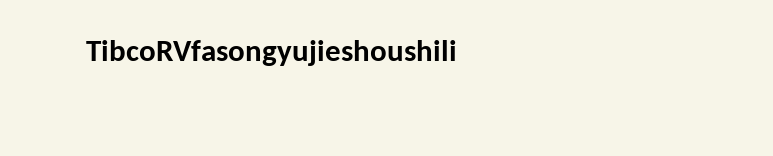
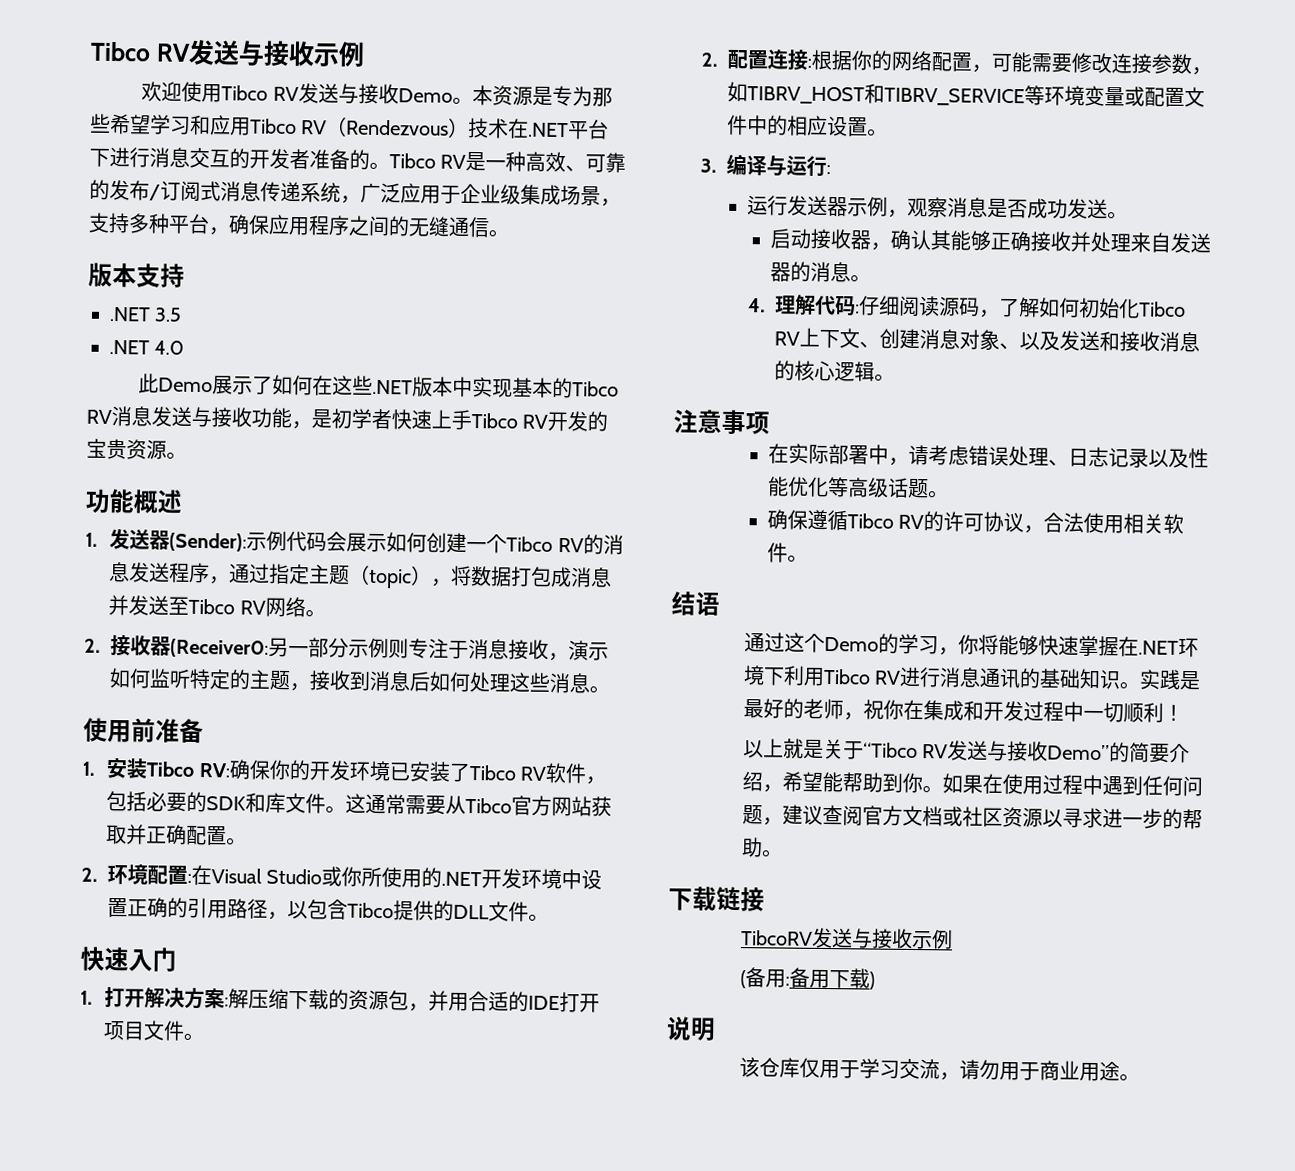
- TibcoRVfasongyujieshoushili
+ Tibco RV发送与接收示例
+ 欢迎使用Tibco RV发送与接收Demo。本资源是专为那些希望学习和应用Tibco RV（Rendezvous）技术在.NET平台下进行消息交互的开发者准备的。Tibco RV是一种高效、可靠的发布/订阅式消息传递系统，广泛应用于企业级集成场景，支持多种平台，确保应用程序之间的无缝通信。
+ 版本支持
+ .NET 3.5
+ .NET 4.0
+ 此Demo展示了如何在这些.NET版本中实现基本的Tibco RV消息发送与接收功能，是初学者快速上手Tibco RV开发的宝贵资源。
+ 功能概述
+ 1.发送器(Sender):示例代码会展示如何创建一个Tibco RV的消息发送程序，通过指定主题（topic），将数据打包成消息并发送至Tibco RV网络。
+ 2.接收器(Receiver0:另一部分示例则专注于消息接收，演示如何监听特定的主题，接收到消息后如何处理这些消息。
+ 使用前准备
+ 1.安装Tibco RV:确保你的开发环境已安装了Tibco RV软件，包括必要的SDK和库文件。这通常需要从Tibco官方网站获取并正确配置。
+ 2.环境配置:在Visual Studio或你所使用的.NET开发环境中设置正确的引用路径，以包含Tibco提供的DLL文件。
+ 快速入门
+ 1.打开解决方案:解压缩下载的资源包，并用合适的IDE打开项目文件。
+ 2.配置连接:根据你的网络配置，可能需要修改连接参数，如TIBRV_HOST和TIBRV_SERVICE等环境变量或配置文件中的相应设置。
+ 3.编译与运行:
+ 运行发送器示例，观察消息是否成功发送。
+ 启动接收器，确认其能够正确接收并处理来自发送器的消息。
+ 4.理解代码:仔细阅读源码，了解如何初始化Tibco RV上下文、创建消息对象、以及发送和接收消息的核心逻辑。
+ 注意事项
+ 在实际部署中，请考虑错误处理、日志记录以及性能优化等高级话题。
+ 确保遵循Tibco RV的许可协议，合法使用相关软件。
+ 结语
+ 通过这个Demo的学习，你将能够快速掌握在.NET环境下利用Tibco RV进行消息通讯的基础知识。实践是最好的老师，祝你在集成和开发过程中一切顺利！
+ 以上就是关于“Tibco RV发送与接收Demo”的简要介绍，希望能帮助到你。如果在使用过程中遇到任何问题，建议查阅官方文档或社区资源以寻求进一步的帮助。
+ 下载链接
+ TibcoRV发送与接收示例
+ (备用:备用下载)
+ 说明
+ 该仓库仅用于学习交流，请勿用于商业用途。

